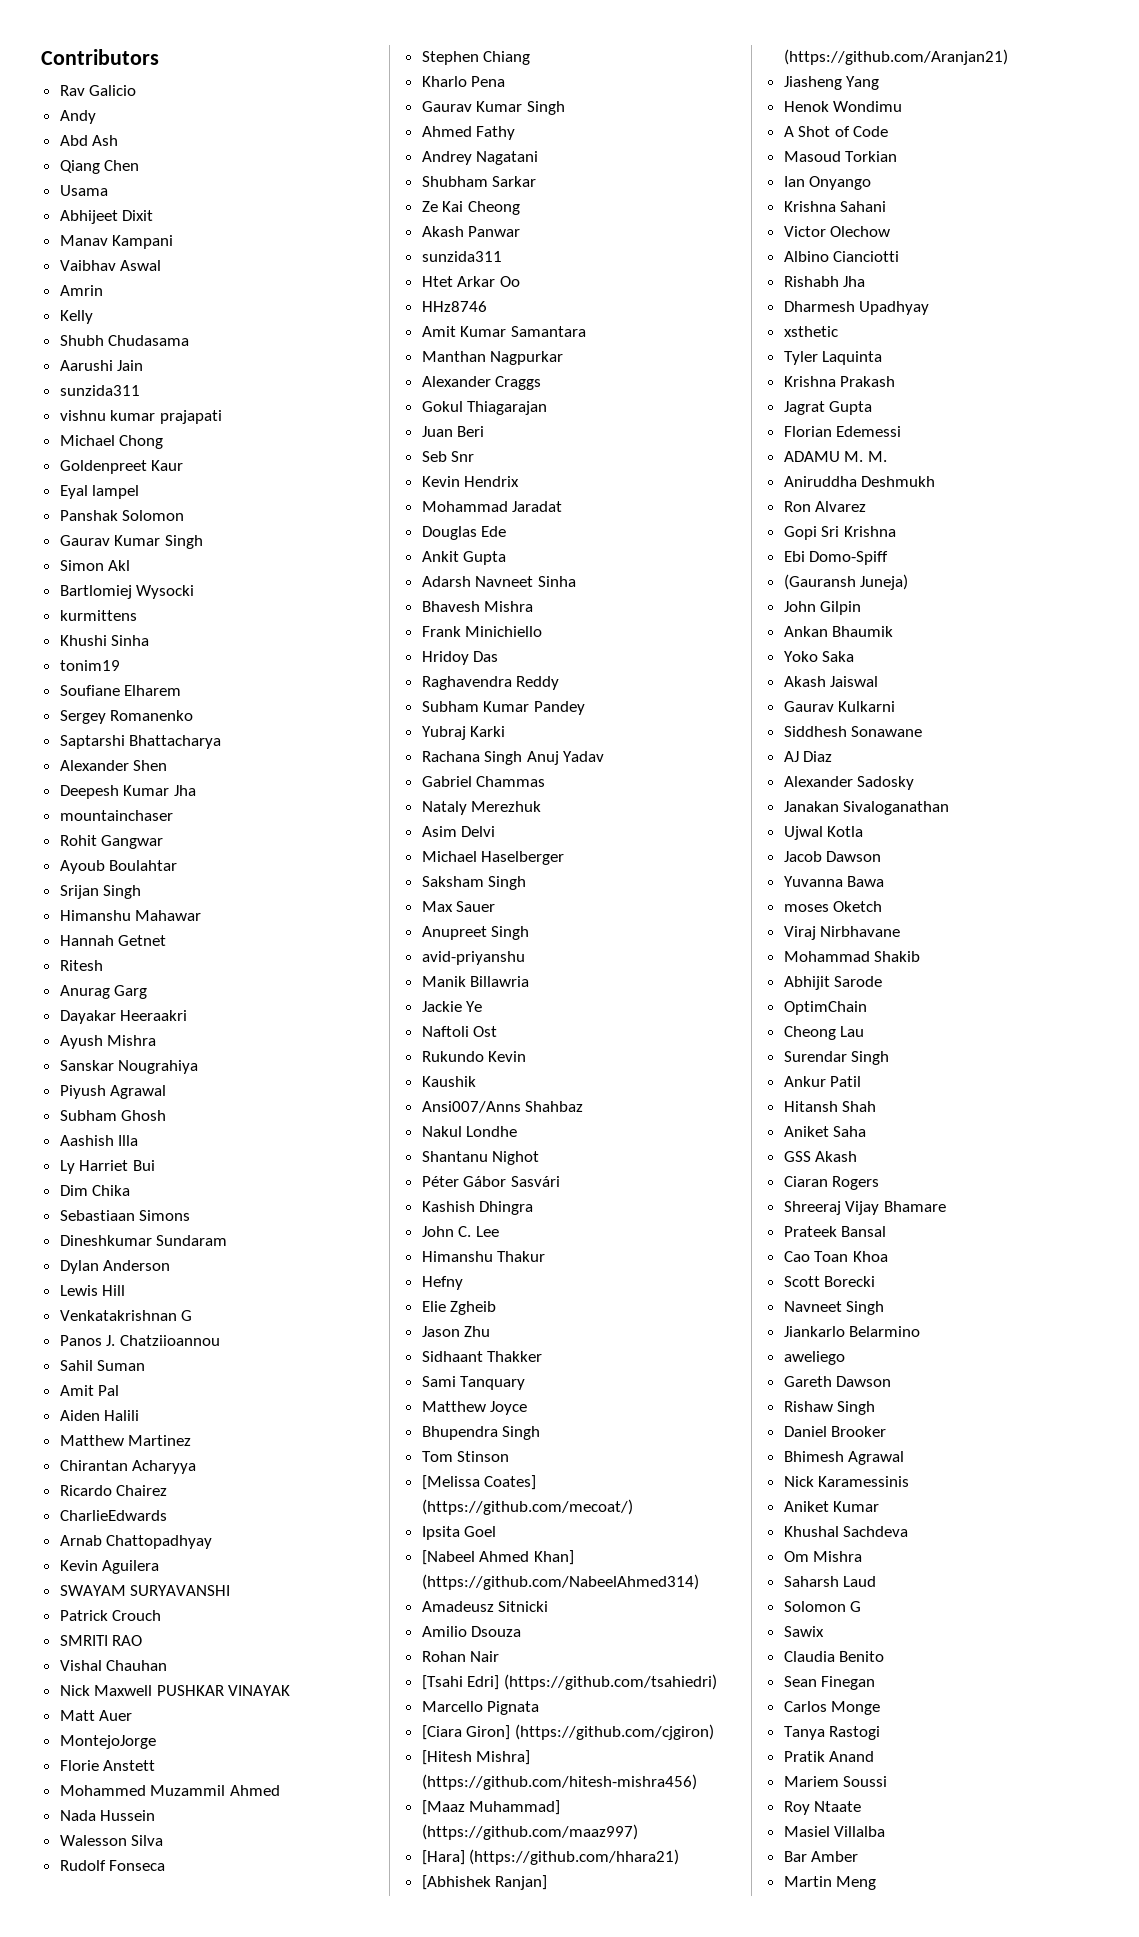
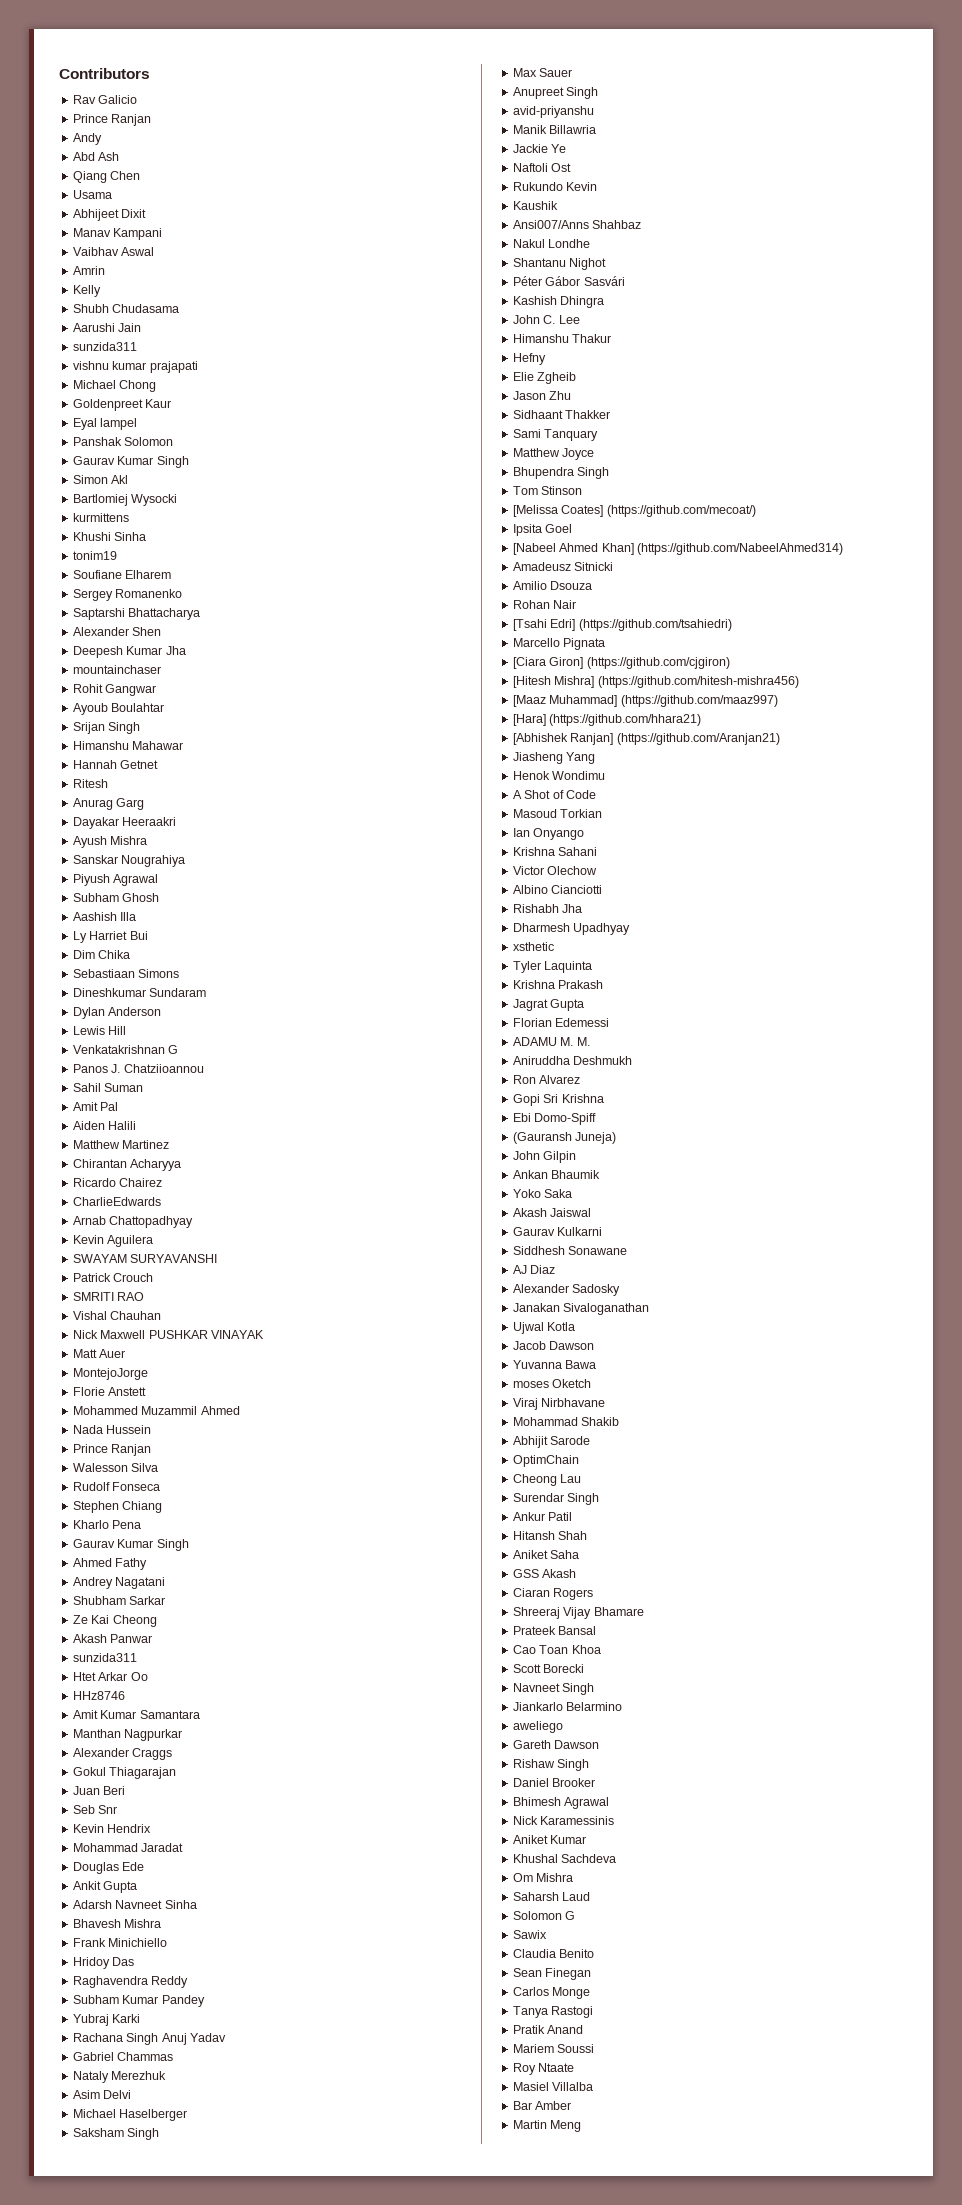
  Rav Galicio
+ Prince Ranjan
  Nada Hussein
+ Prince Ranjan

